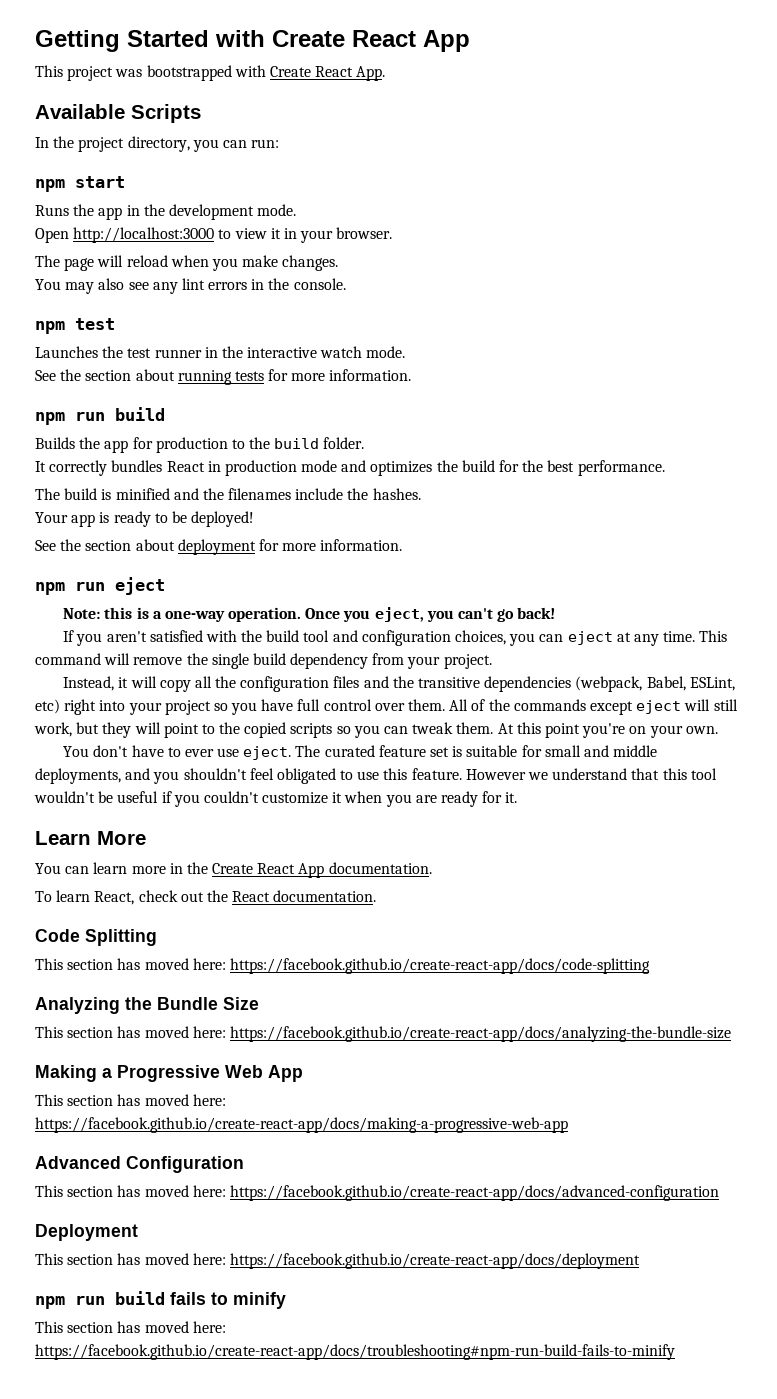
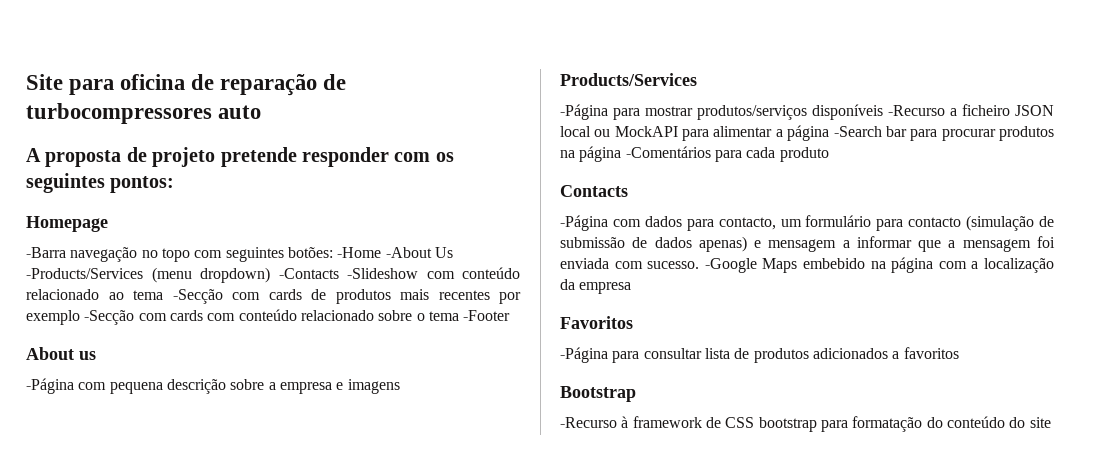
- Getting Started with Create React App
- This project was bootstrapped with Create React App.
- Available Scripts
- In the project directory, you can run:
- npm start
- Runs the app in the development mode.
- Open http://localhost:3000 to view it in your browser.
- The page will reload when you make changes.
- You may also see any lint errors in the console.
- npm test
- Launches the test runner in the interactive watch mode.
- See the section about running tests for more information.
- npm run build
- Builds the app for production to the build folder.
- It correctly bundles React in production mode and optimizes the build for the best performance.
- The build is minified and the filenames include the hashes.
- Your app is ready to be deployed!
- See the section about deployment for more information.
- npm run eject
- Note: this is a one-way operation. Once you eject, you can't go back!
- If you aren't satisfied with the build tool and configuration choices, you can eject at any time. This command will remove the single build dependency from your project.
- Instead, it will copy all the configuration files and the transitive dependencies (webpack, Babel, ESLint, etc) right into your project so you have full control over them. All of the commands except eject will still work, but they will point to the copied scripts so you can tweak them. At this point you're on your own.
- You don't have to ever use eject. The curated feature set is suitable for small and middle deployments, and you shouldn't feel obligated to use this feature. However we understand that this tool wouldn't be useful if you couldn't customize it when you are ready for it.
- Learn More
- You can learn more in the Create React App documentation.
- To learn React, check out the React documentation.
- Code Splitting
- This section has moved here: https://facebook.github.io/create-react-app/docs/code-splitting
- Analyzing the Bundle Size
- This section has moved here: https://facebook.github.io/create-react-app/docs/analyzing-the-bundle-size
- Making a Progressive Web App
- This section has moved here: https://facebook.github.io/create-react-app/docs/making-a-progressive-web-app
- Advanced Configuration
- This section has moved here: https://facebook.github.io/create-react-app/docs/advanced-configuration
- Deployment
- This section has moved here: https://facebook.github.io/create-react-app/docs/deployment
- npm run build fails to minify
- This section has moved here: https://facebook.github.io/create-react-app/docs/troubleshooting#npm-run-build-fails-to-minify
+ Site para oficina de reparação de turbocompressores auto
+ A proposta de projeto pretende responder com os seguintes pontos:
+ Homepage
+ -Barra navegação no topo com seguintes botões: -Home -About Us -Products/Services (menu dropdown) -Contacts -Slideshow com conteúdo relacionado ao tema -Secção com cards de produtos mais recentes por exemplo -Secção com cards com conteúdo relacionado sobre o tema -Footer
+ About us
+ -Página com pequena descrição sobre a empresa e imagens
+ Products/Services
+ -Página para mostrar produtos/serviços disponíveis -Recurso a ficheiro JSON local ou MockAPI para alimentar a página -Search bar para procurar produtos na página -Comentários para cada produto
+ Contacts
+ -Página com dados para contacto, um formulário para contacto (simulação de submissão de dados apenas) e mensagem a informar que a mensagem foi enviada com sucesso. -Google Maps embebido na página com a localização da empresa
+ Favoritos
+ -Página para consultar lista de produtos adicionados a favoritos
+ Bootstrap
+ -Recurso à framework de CSS bootstrap para formatação do conteúdo do site

